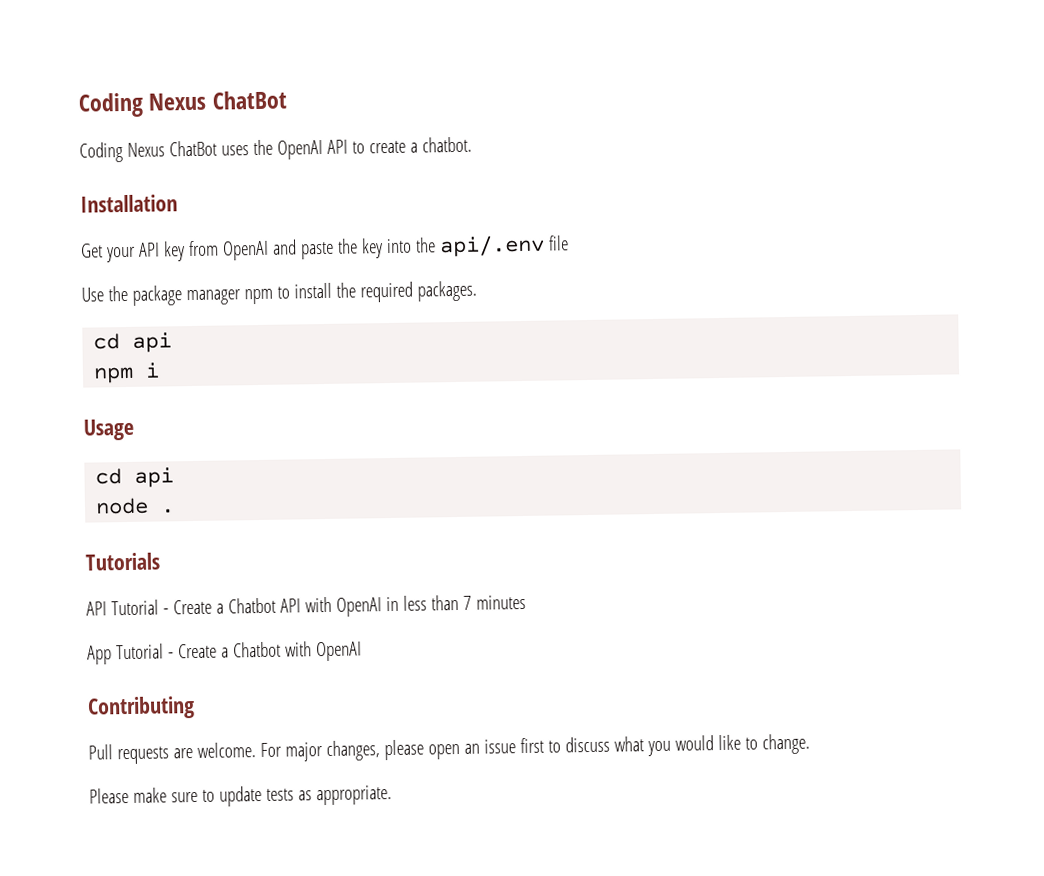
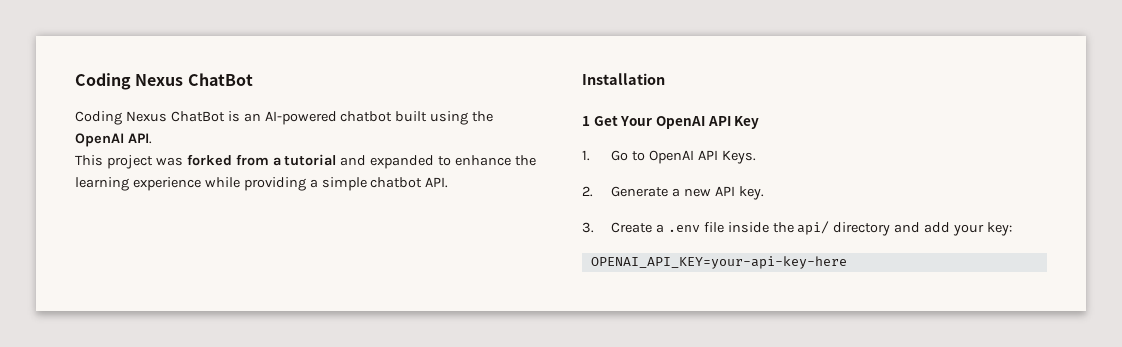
- Coding Nexus ChatBot uses the OpenAI API to create a chatbot.
+ Coding Nexus ChatBot is an AI-powered chatbot built using the OpenAI API.
+ This project was forked from a tutorial and expanded to enhance the learning experience while providing a simple chatbot API.
  Installation
- Get your API key from OpenAI and paste the key into the api/.env file
- Use the package manager npm to install the required packages.
- cd api
- npm i
- Usage
- cd api
- node .
- Tutorials
- API Tutorial - Create a Chatbot API with OpenAI in less than 7 minutes
- App Tutorial - Create a Chatbot with OpenAI
- Contributing
- Pull requests are welcome. For major changes, please open an issue first to discuss what you would like to change.
- Please make sure to update tests as appropriate.
+ 1 Get Your OpenAI API Key
+ 1. Go to OpenAI API Keys.
+ 2. Generate a new API key.
+ 3. Create a .env file inside the api/ directory and add your key:
+ OPENAI_API_KEY=your-api-key-here

